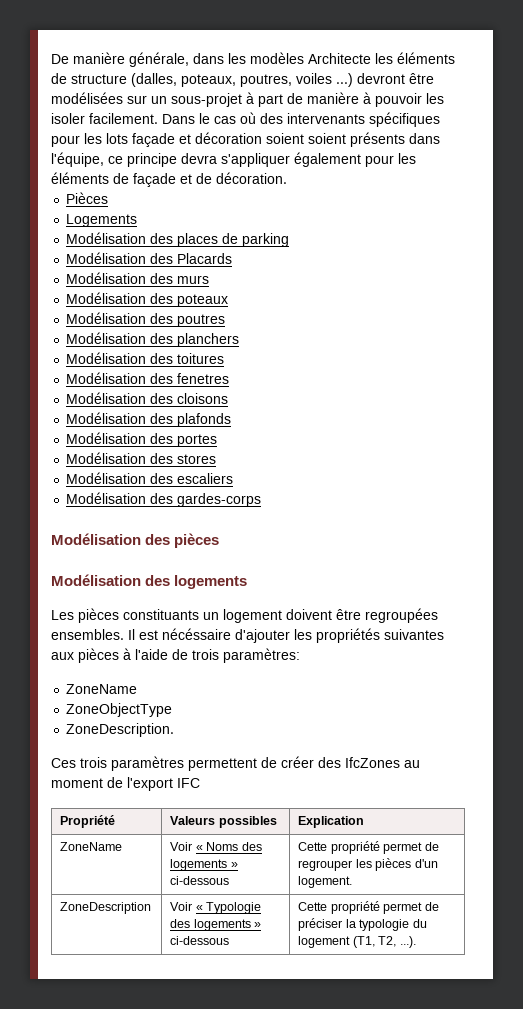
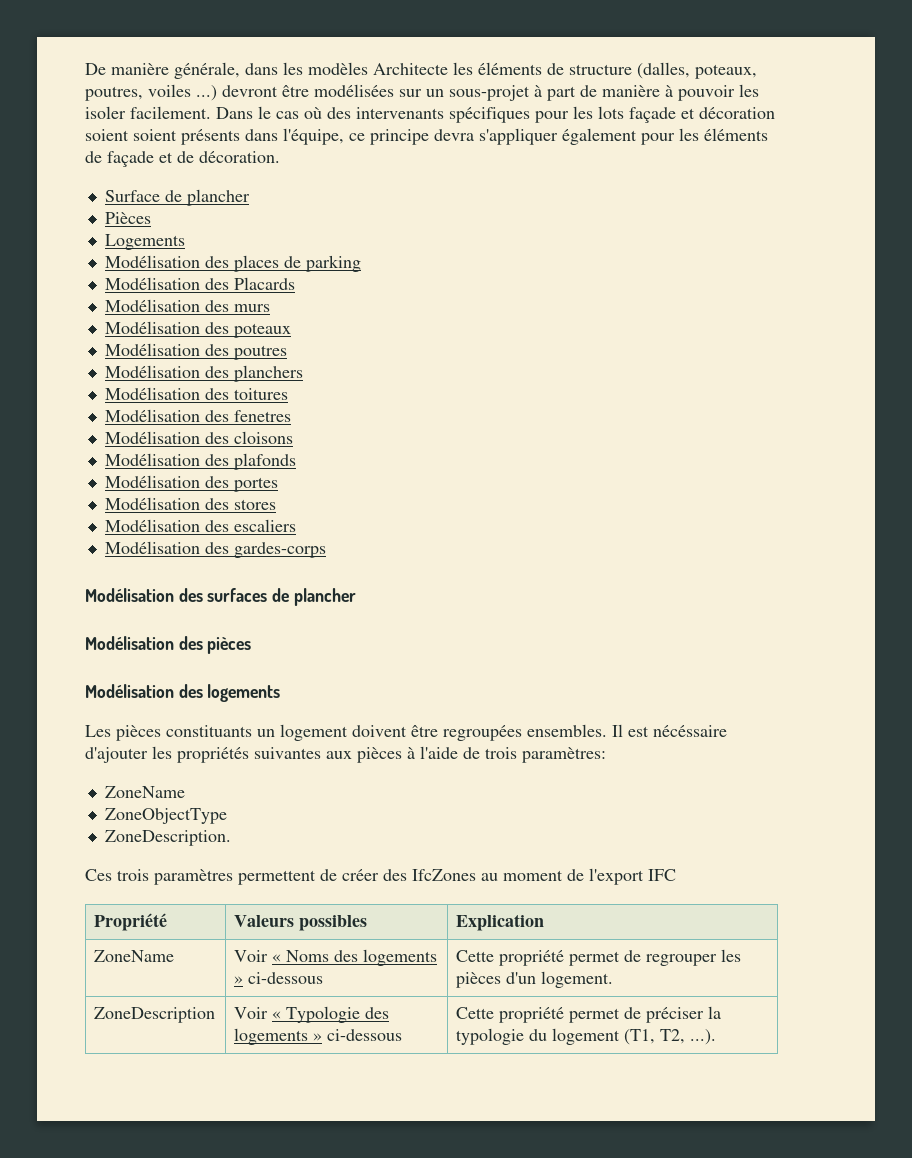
+ Surface de plancher
+ Modélisation des surfaces de plancher

